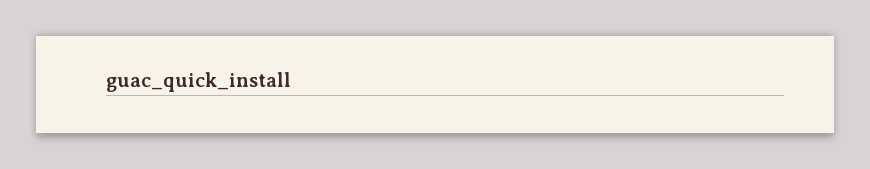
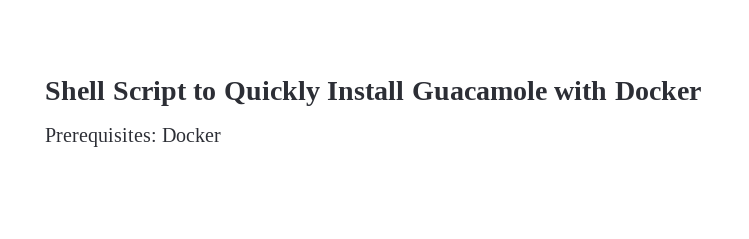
- guac_quick_install
+ Shell Script to Quickly Install Guacamole with Docker
+ Prerequisites: Docker

